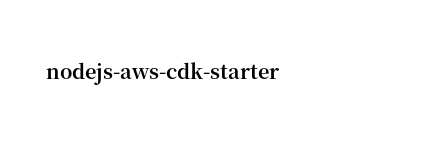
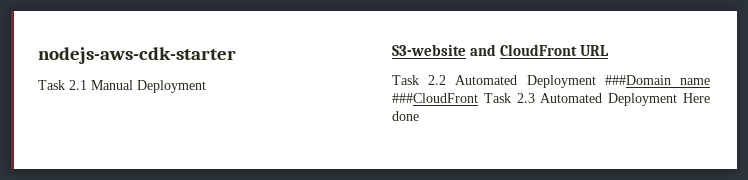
+ Task 2.1 Manual Deployment
+ S3-website and CloudFront URL
+ Task 2.2 Automated Deployment ###Domain name ###CloudFront Task 2.3 Automated Deployment Here done

